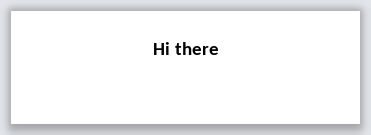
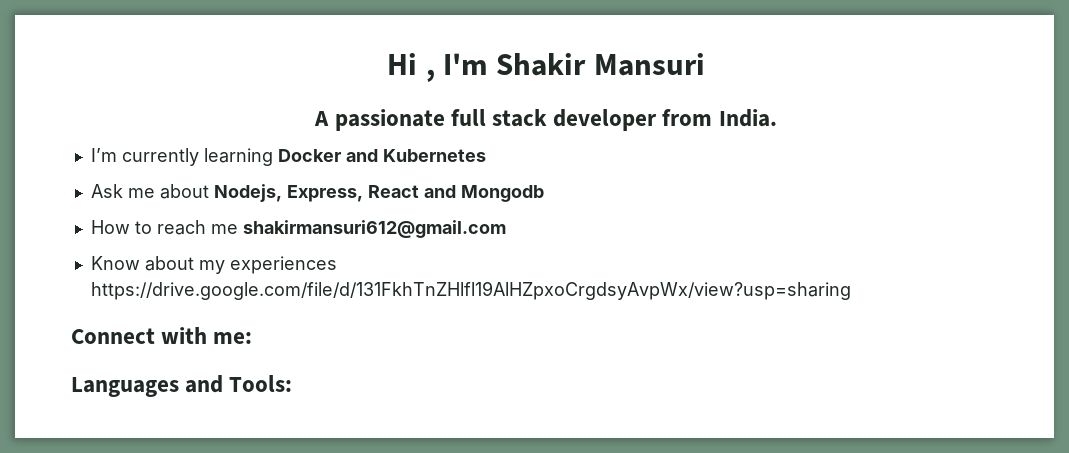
- Hi there
+ Hi , I'm Shakir Mansuri
+ A passionate full stack developer from India.
+ I’m currently learning Docker and Kubernetes
+ Ask me about Nodejs, Express, React and Mongodb
+ How to reach me shakirmansuri612@gmail.com
+ Know about my experiences https://drive.google.com/file/d/131FkhTnZHlfl19AlHZpxoCrgdsyAvpWx/view?usp=sharing
+ Connect with me:
+ Languages and Tools:

